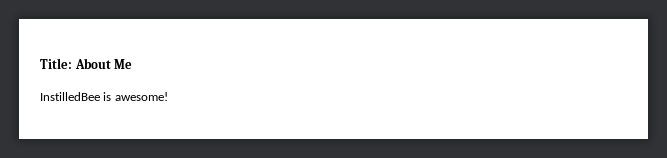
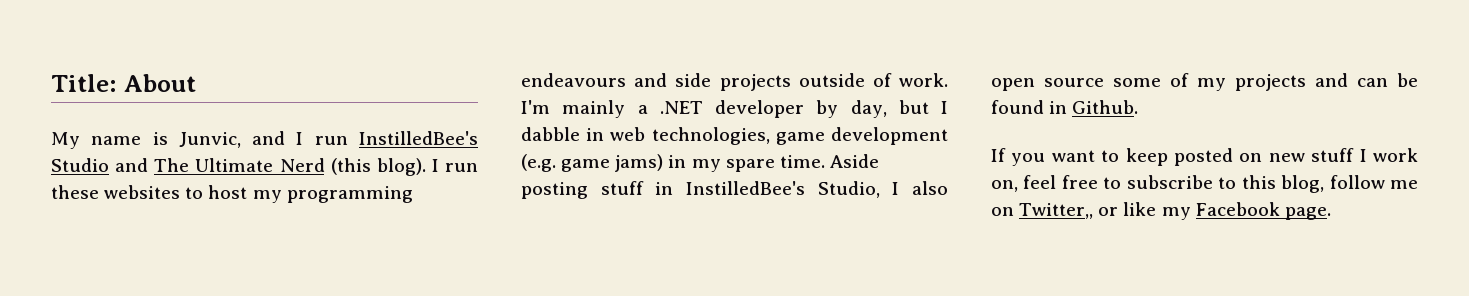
- Title: About Me
- InstilledBee is awesome!
+ Title: About
+ My name is Junvic, and I run InstilledBee's Studio and The Ultimate Nerd (this blog). I run these websites to host my programming endeavours and side projects outside of work. I'm mainly a .NET developer by day, but I dabble in web technologies, game development (e.g. game jams) in my spare time. Aside posting stuff in InstilledBee's Studio, I also open source some of my projects and can be found in Github.
+ If you want to keep posted on new stuff I work on, feel free to subscribe to this blog, follow me on Twitter,, or like my Facebook page.

